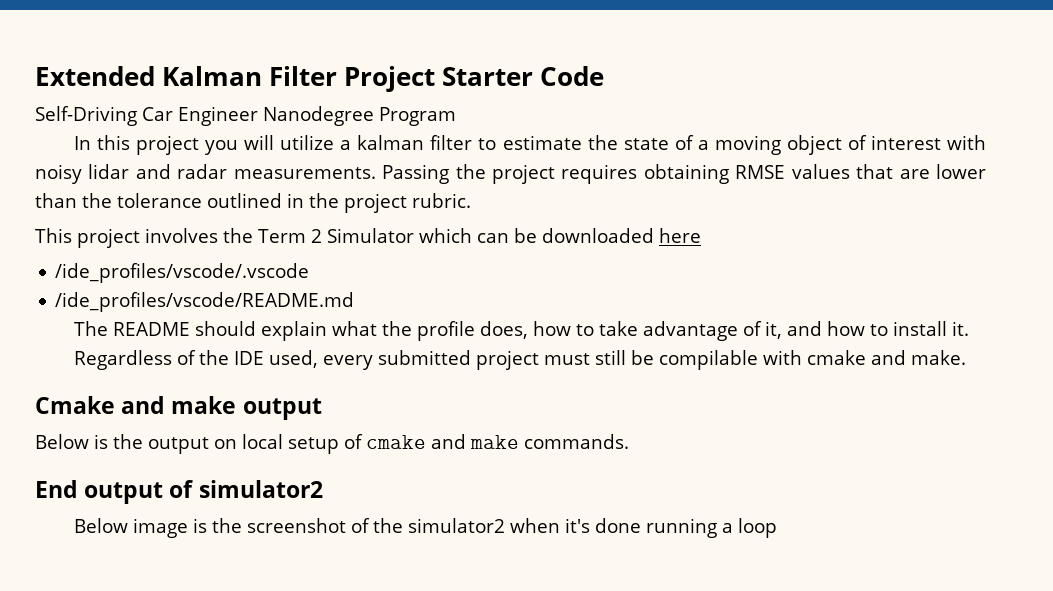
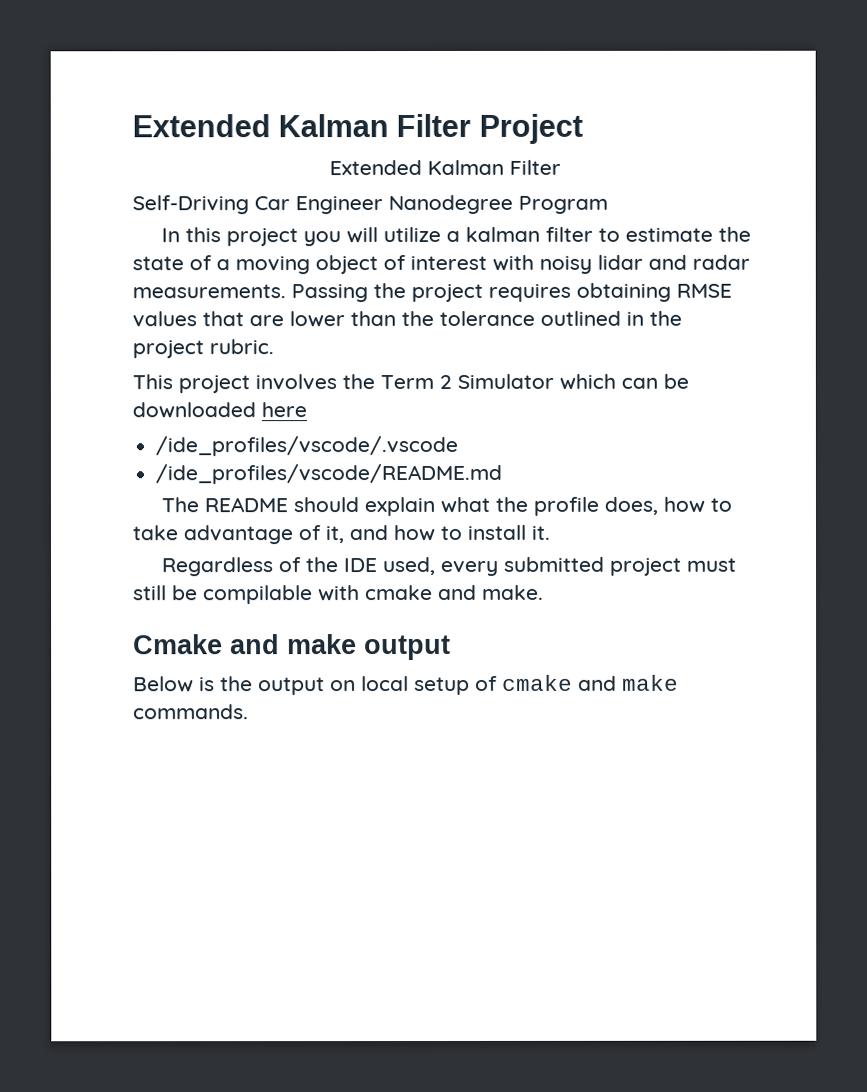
- Extended Kalman Filter Project Starter Code
+ Extended Kalman Filter Project
+ Extended Kalman Filter
- End output of simulator2
- Below image is the screenshot of the simulator2 when it's done running a loop

